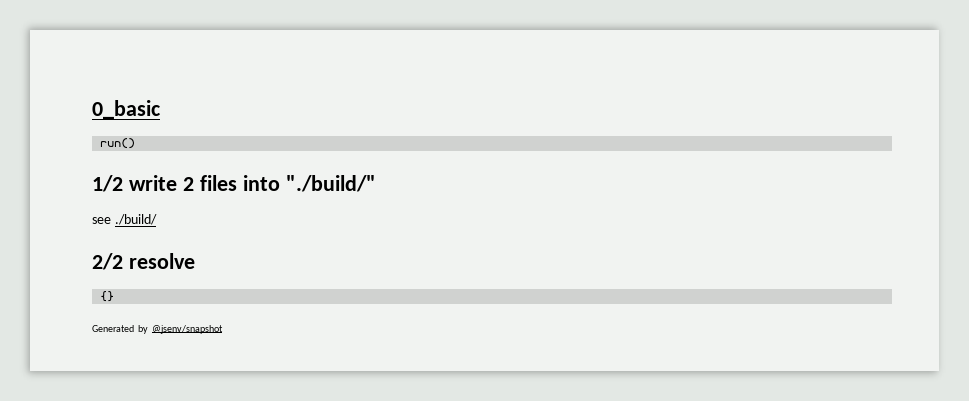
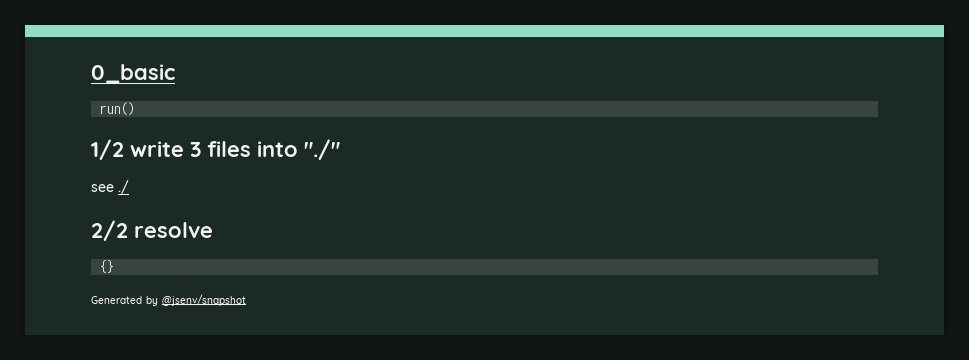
- 1/2 write 2 files into "./build/"
+ 1/2 write 3 files into "./"
- see ./build/
+ see ./

